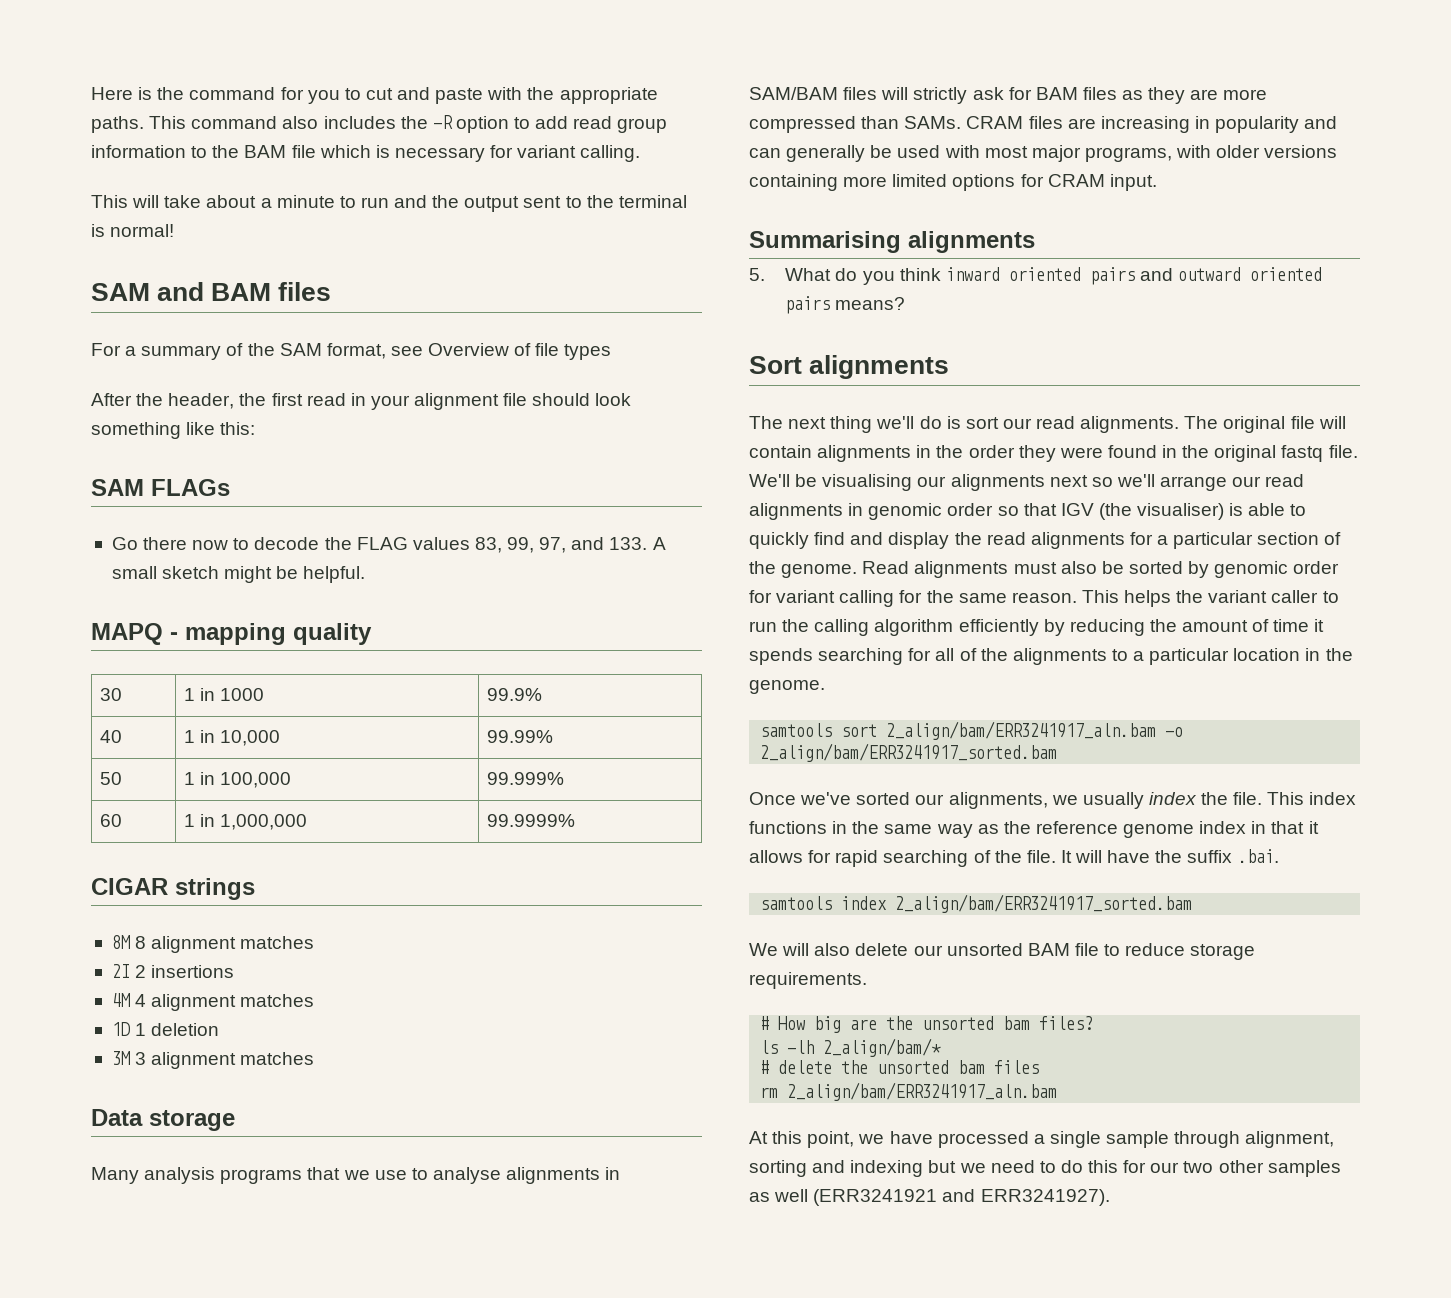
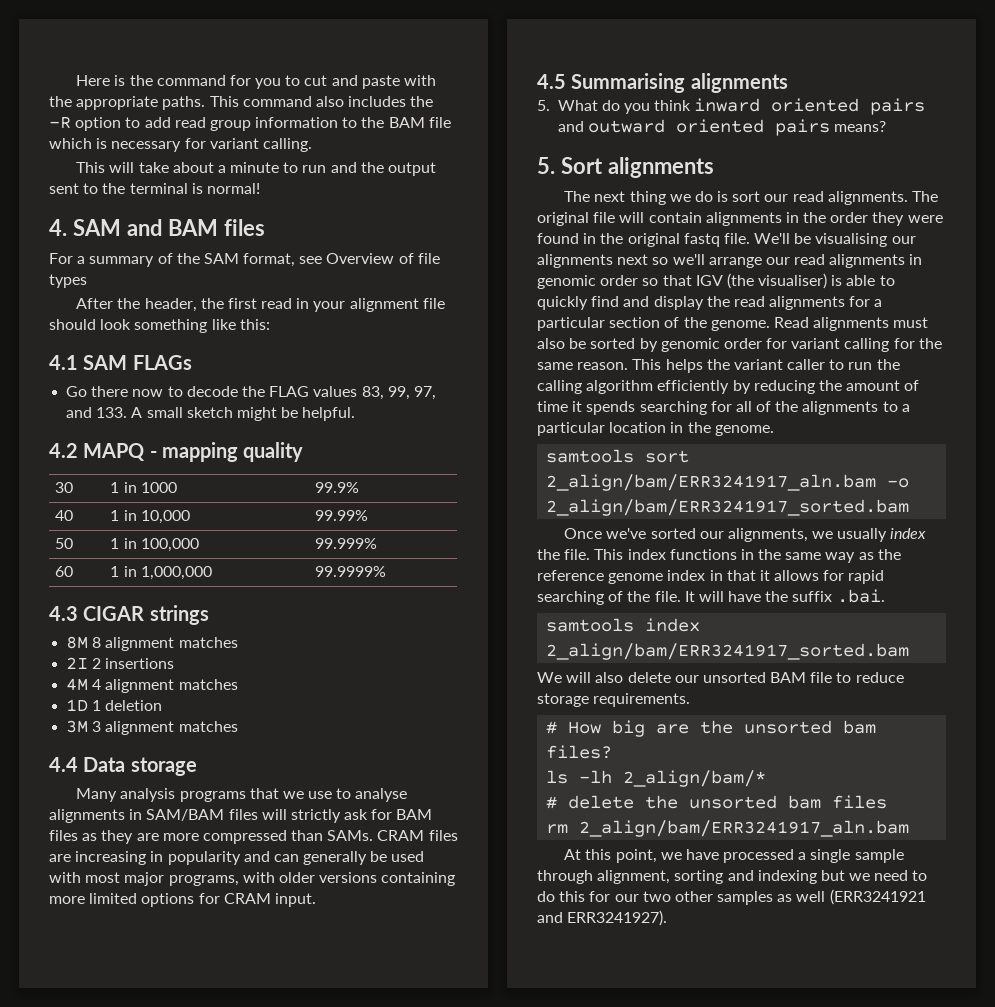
- SAM and BAM files
+ 4. SAM and BAM files
- SAM FLAGs
+ 4.1 SAM FLAGs
- MAPQ - mapping quality
+ 4.2 MAPQ - mapping quality
- CIGAR strings
+ 4.3 CIGAR strings
- Data storage
+ 4.4 Data storage
- Summarising alignments
+ 4.5 Summarising alignments
- Sort alignments
+ 5. Sort alignments
- The next thing we'll do is sort our read alignments.
+ The next thing we do is sort our read alignments.

